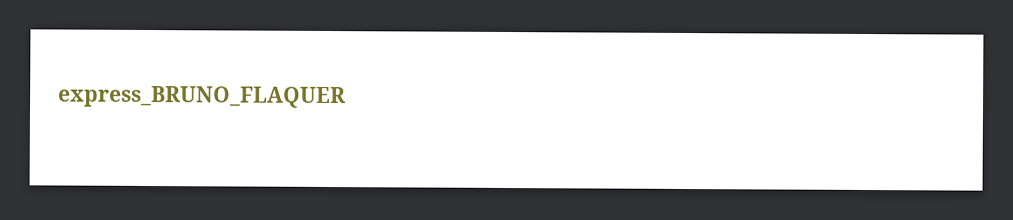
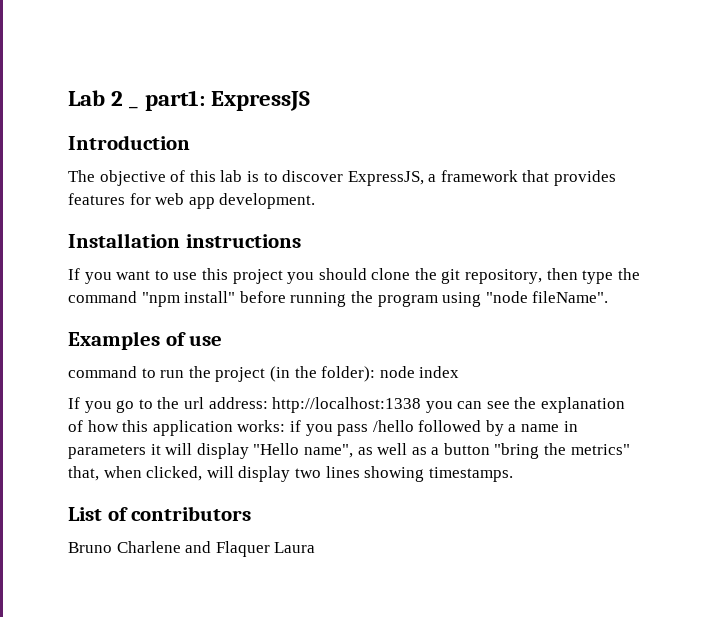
- express_BRUNO_FLAQUER
+ Lab 2 _ part1: ExpressJS
+ Introduction
+ The objective of this lab is to discover ExpressJS, a framework that provides features for web app development.
+ Installation instructions
+ If you want to use this project you should clone the git repository, then type the command "npm install" before running the program using "node fileName".
+ Examples of use
+ command to run the project (in the folder): node index
+ If you go to the url address: http://localhost:1338 you can see the explanation of how this application works: if you pass /hello followed by a name in parameters it will display "Hello name", as well as a button "bring the metrics" that, when clicked, will display two lines showing timestamps.
+ List of contributors
+ Bruno Charlene and Flaquer Laura

